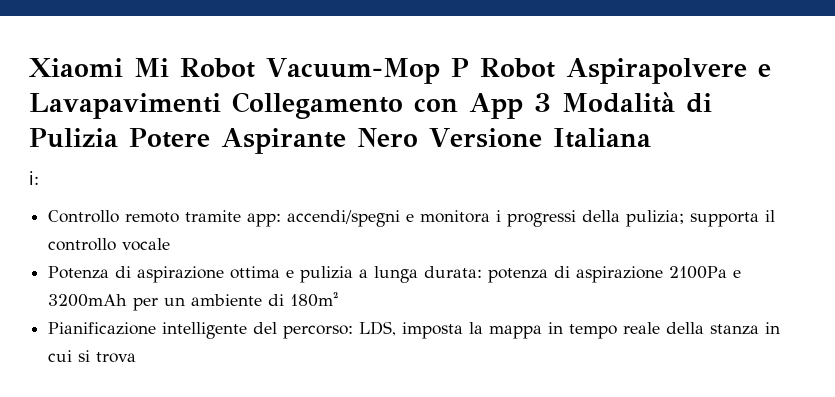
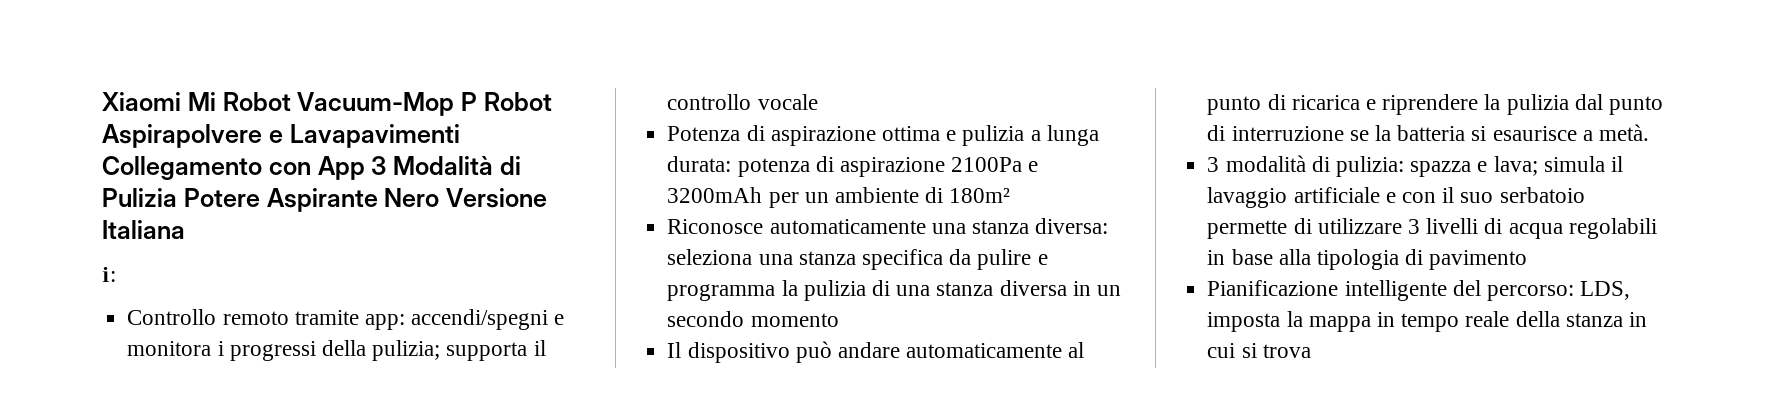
+ Riconosce automaticamente una stanza diversa: seleziona una stanza specifica da pulire e programma la pulizia di una stanza diversa in un secondo momento
+ Il dispositivo può andare automaticamente al punto di ricarica e riprendere la pulizia dal punto di interruzione se la batteria si esaurisce a metà.
+ 3 modalità di pulizia: spazza e lava; simula il lavaggio artificiale e con il suo serbatoio permette di utilizzare 3 livelli di acqua regolabili in base alla tipologia di pavimento

